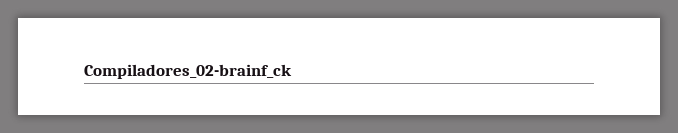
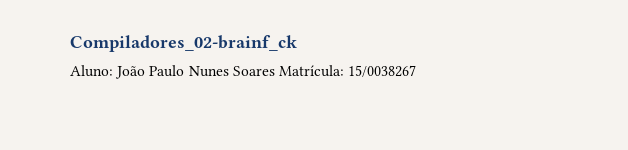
+ Aluno: João Paulo Nunes Soares Matrícula: 15/0038267

